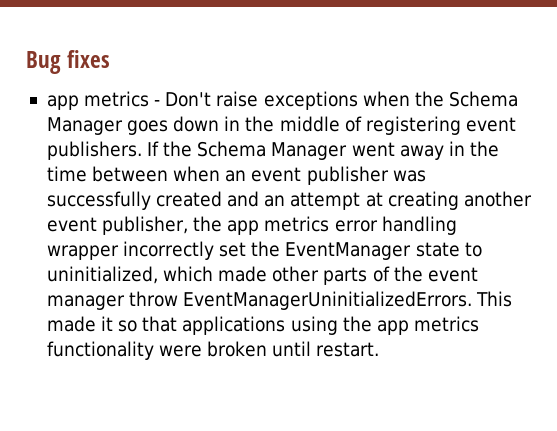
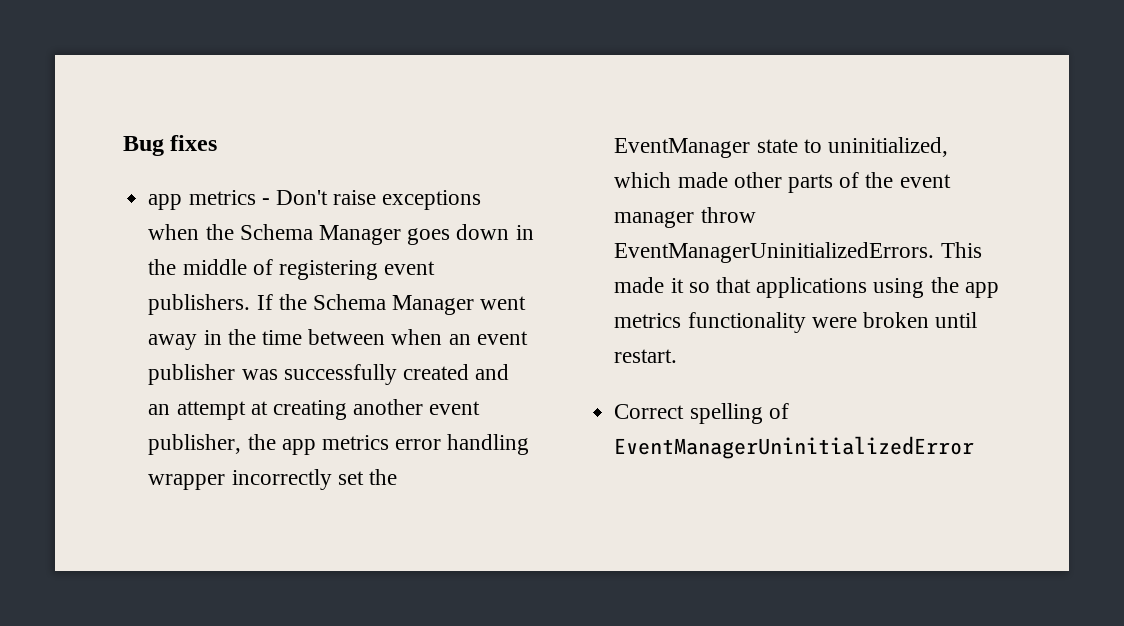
+ Correct spelling of EventManagerUninitializedError

